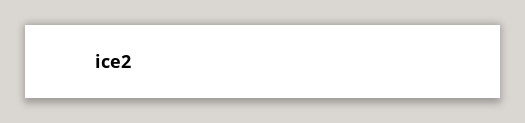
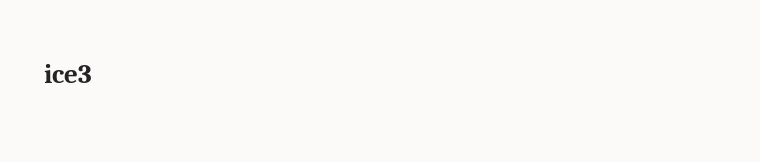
- ice2
+ ice3

